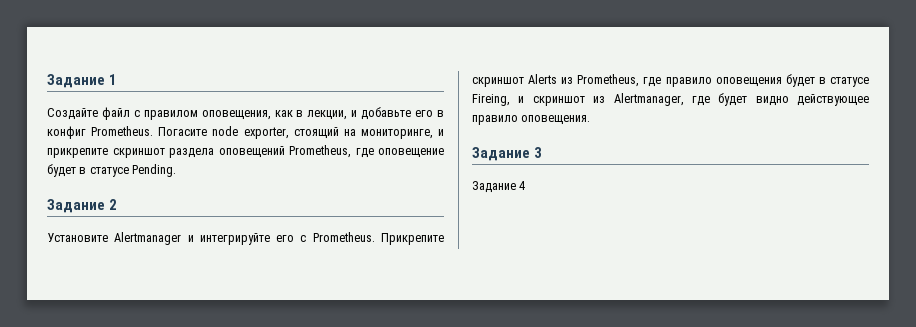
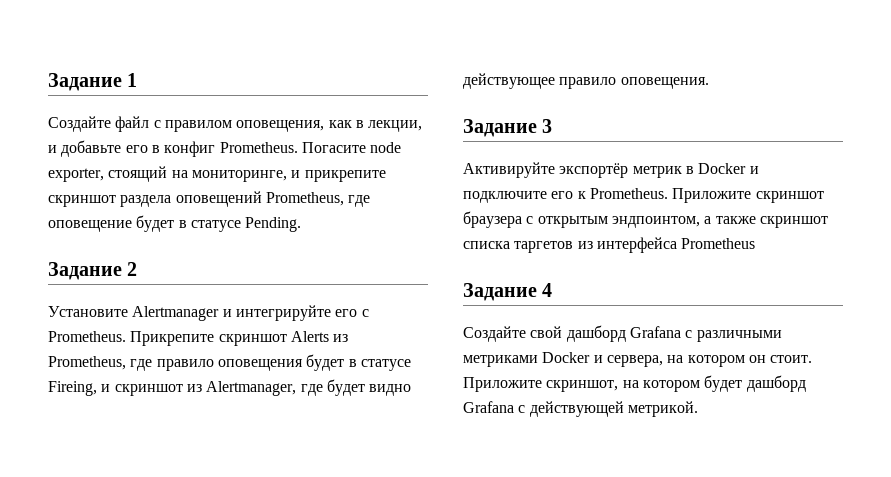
+ Активируйте экспортёр метрик в Docker и подключите его к Prometheus. Приложите скриншот браузера с открытым эндпоинтом, а также скриншот списка таргетов из интерфейса Prometheus
  Задание 4
+ Создайте свой дашборд Grafana с различными метриками Docker и сервера, на котором он стоит. Приложите скриншот, на котором будет дашборд Grafana с действующей метрикой.

